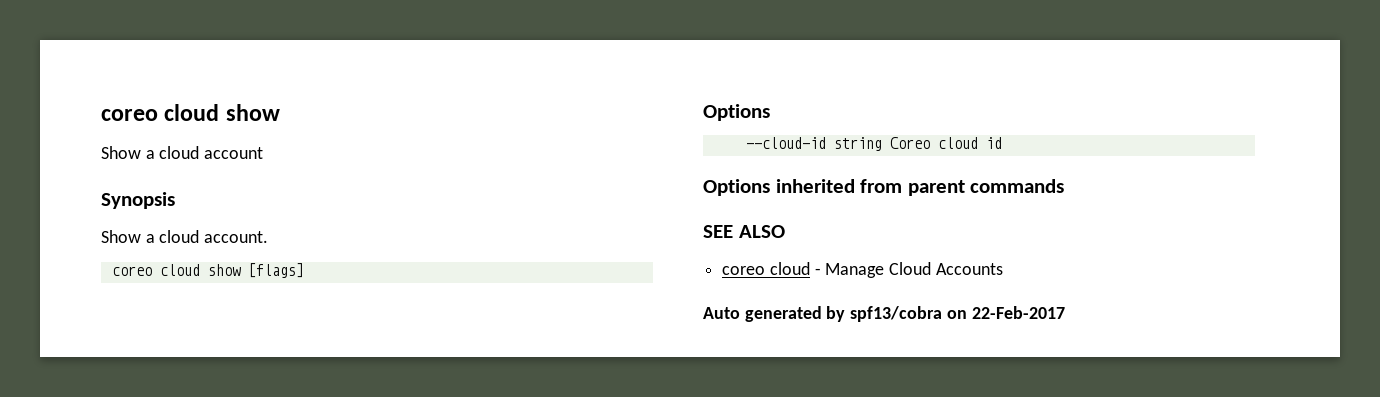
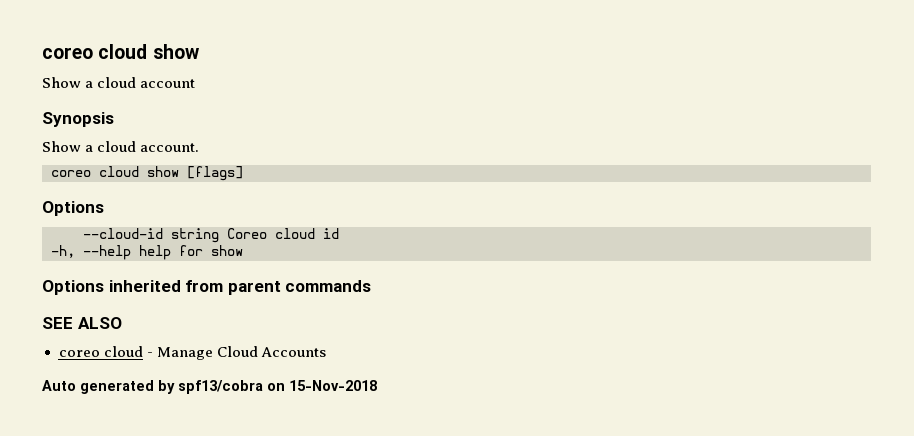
+ -h, --help help for show
- Auto generated by spf13/cobra on 22-Feb-2017
+ Auto generated by spf13/cobra on 15-Nov-2018

